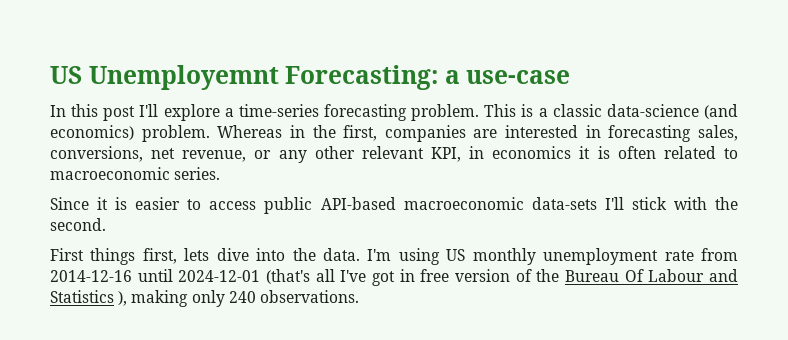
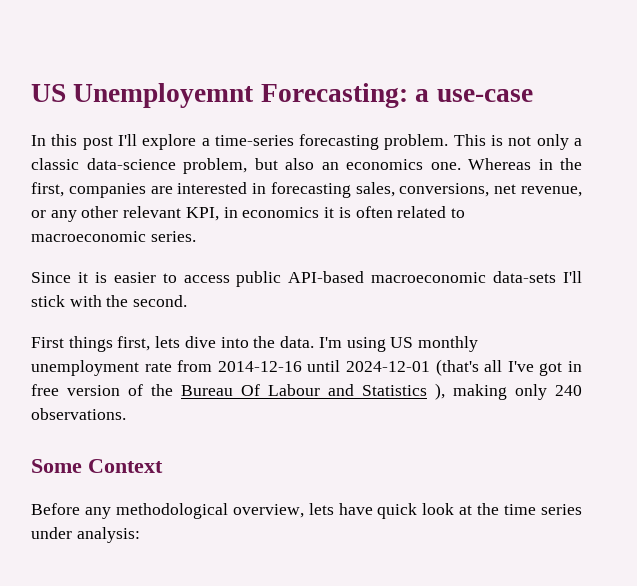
- This is a classic data-science (and economics) problem.
+ This is not only a classic data-science problem, but also an economics one.
+ Some Context
+ Before any methodological overview, lets have quick look at the time series under analysis:

